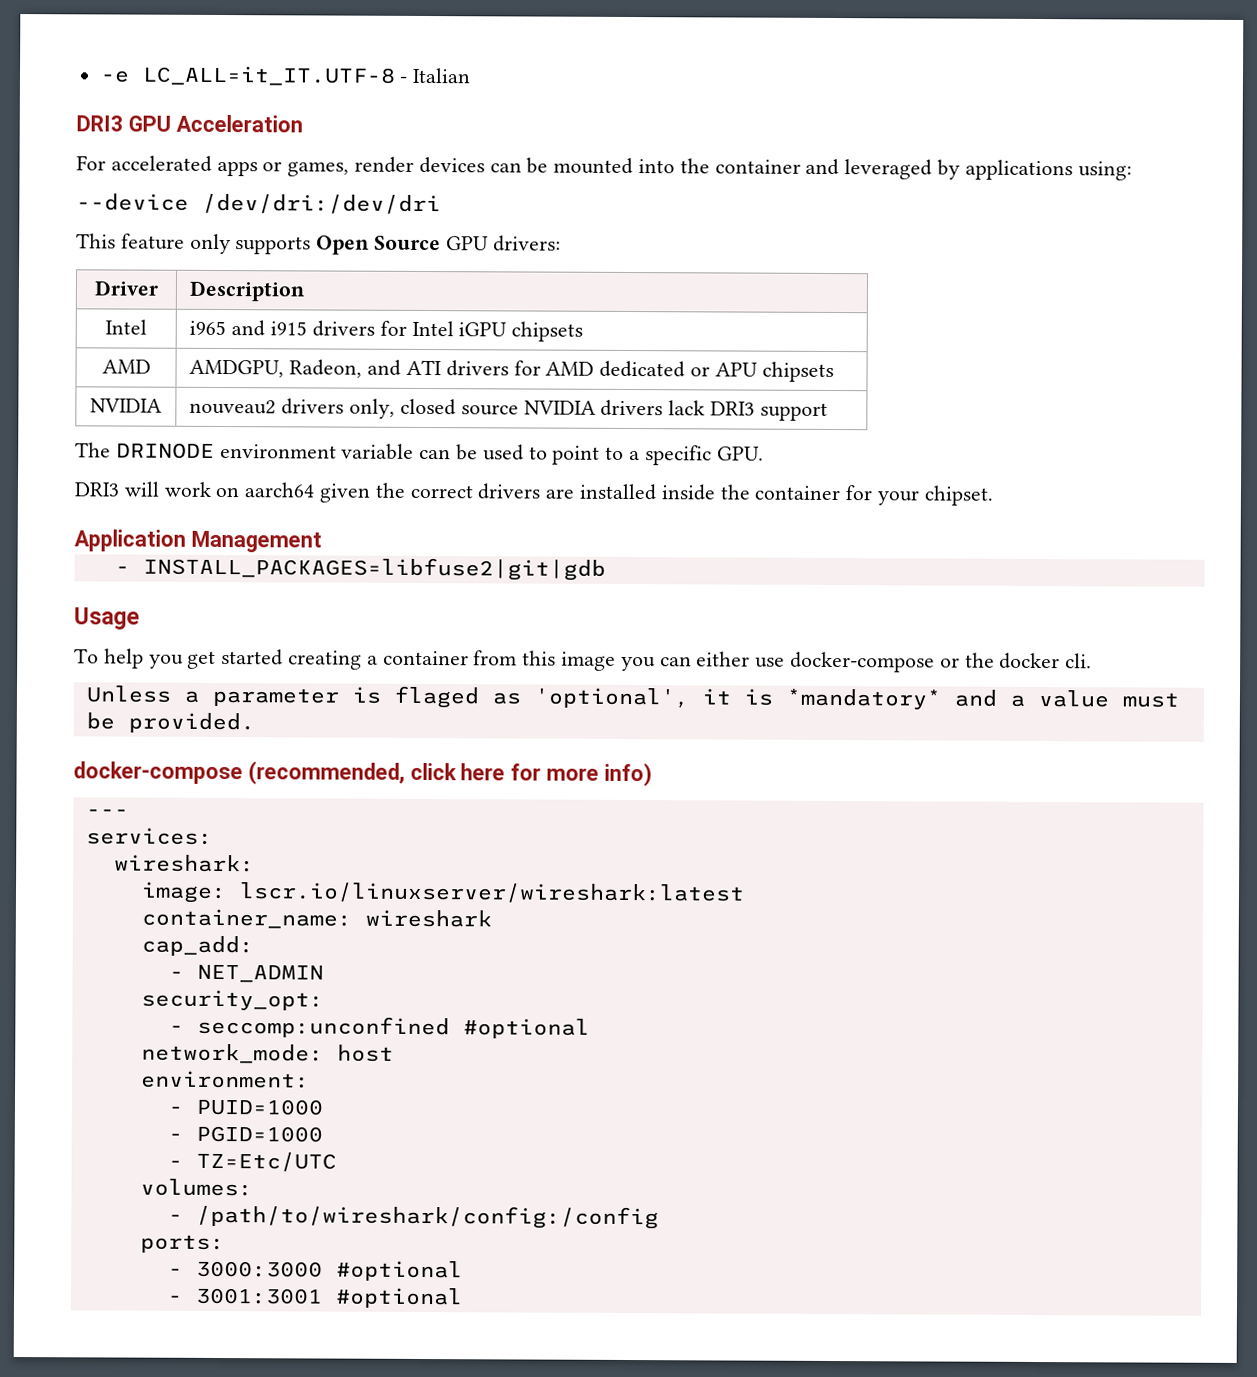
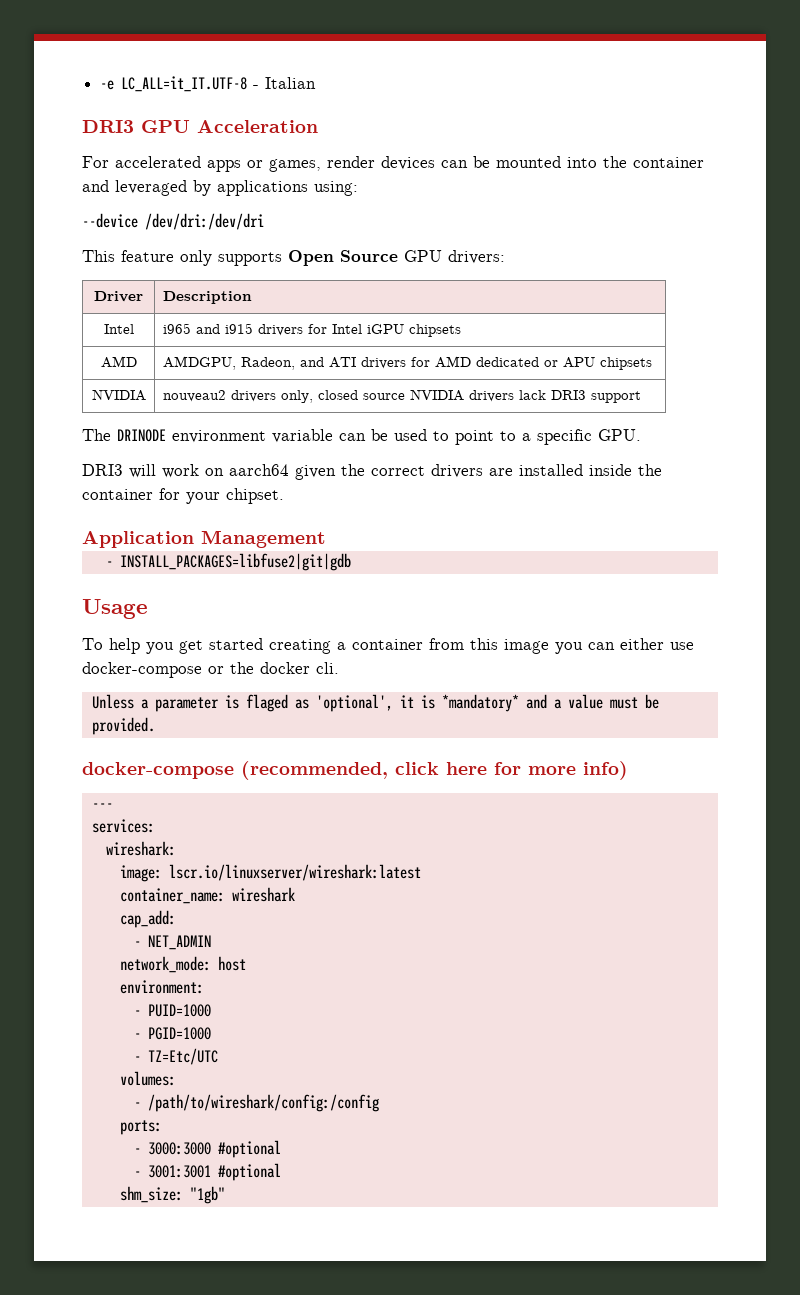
- security_opt:
- - seccomp:unconfined #optional
+ shm_size: "1gb"

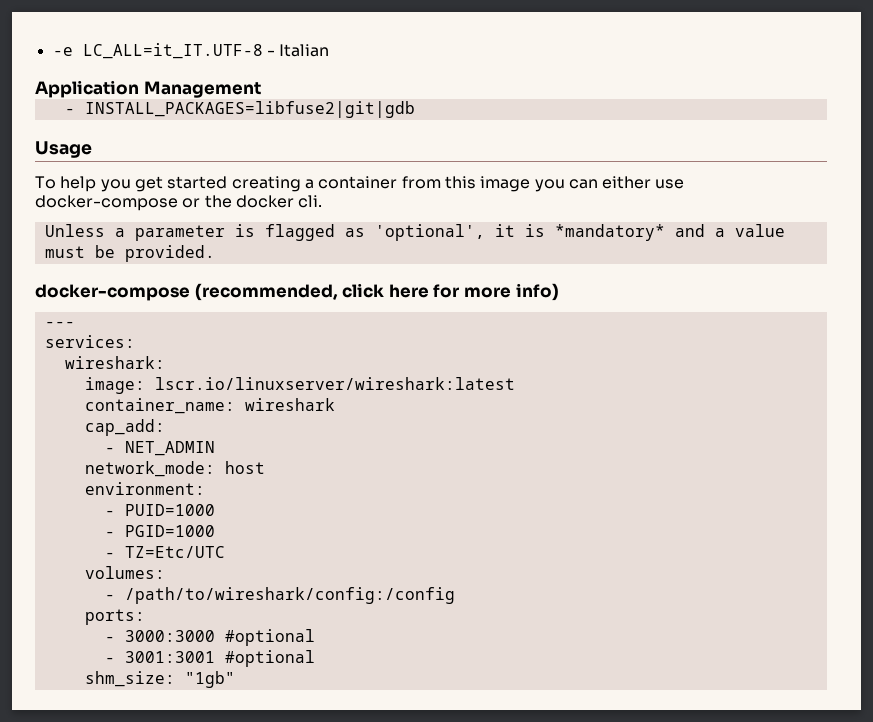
- DRI3 GPU Acceleration
- For accelerated apps or games, render devices can be mounted into the container and leveraged by applications using:
- --device /dev/dri:/dev/dri
- This feature only supports Open Source GPU drivers:
- Driver | Description
- Intel | i965 and i915 drivers for Intel iGPU chipsets
- AMD | AMDGPU, Radeon, and ATI drivers for AMD dedicated or APU chipsets
- NVIDIA | nouveau2 drivers only, closed source NVIDIA drivers lack DRI3 support
- The DRINODE environment variable can be used to point to a specific GPU.
- DRI3 will work on aarch64 given the correct drivers are installed inside the container for your chipset.
- Unless a parameter is flaged as 'optional', it is *mandatory* and a value must be provided.
+ Unless a parameter is flagged as 'optional', it is *mandatory* and a value must be provided.

